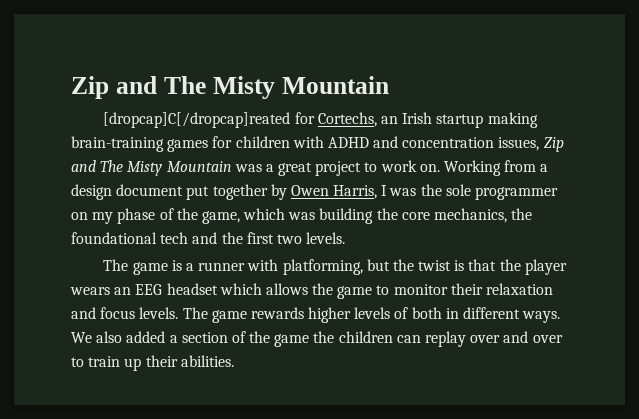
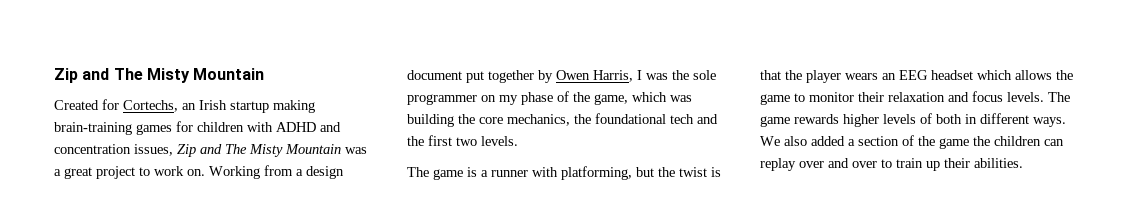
- [dropcap]C[/dropcap]reated for Cortechs, an Irish startup making brain-training games for children with ADHD and concentration issues, Zip and The Misty Mountain was a great project to work on.
+ Created for Cortechs, an Irish startup making brain-training games for children with ADHD and concentration issues, Zip and The Misty Mountain was a great project to work on.

